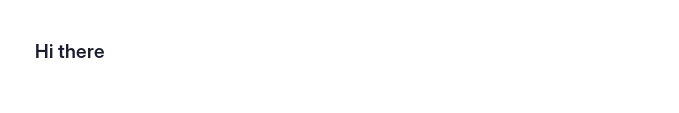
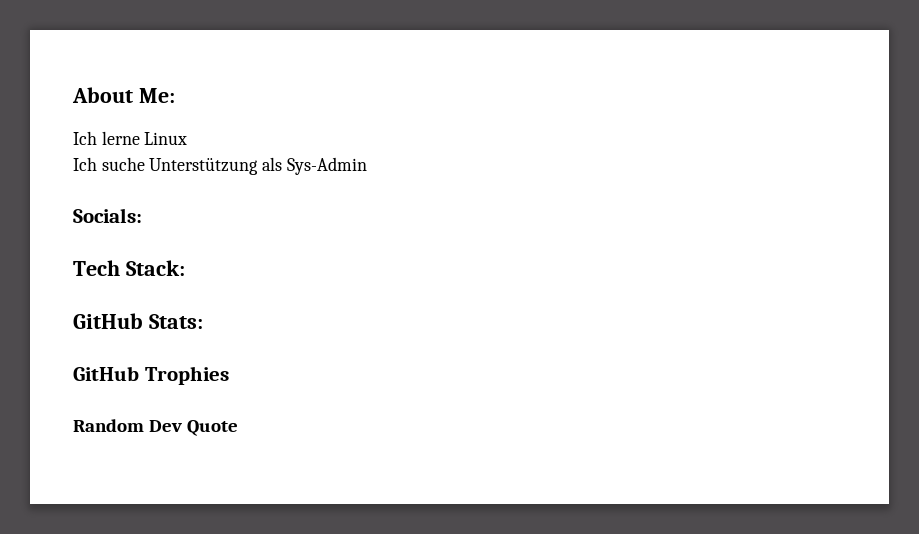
- Hi there
+ About Me:
+ Ich lerne Linux
+ Ich suche Unterstützung als Sys-Admin
+ Socials:
+ Tech Stack:
+ GitHub Stats:
+ GitHub Trophies
+ Random Dev Quote

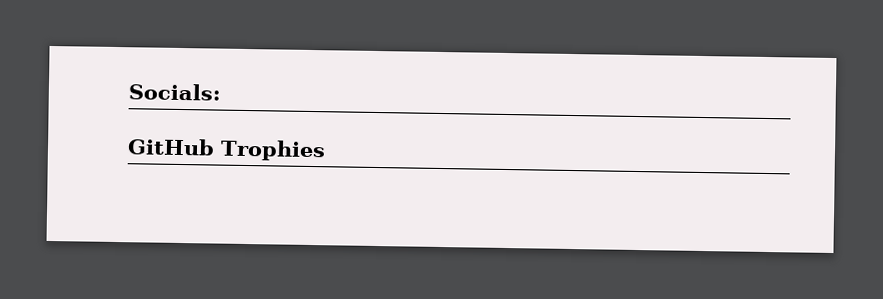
- About Me:
- Ich lerne Linux
- Ich suche Unterstützung als Sys-Admin
  Socials:
- Tech Stack:
- GitHub Stats:
- Random Dev Quote

